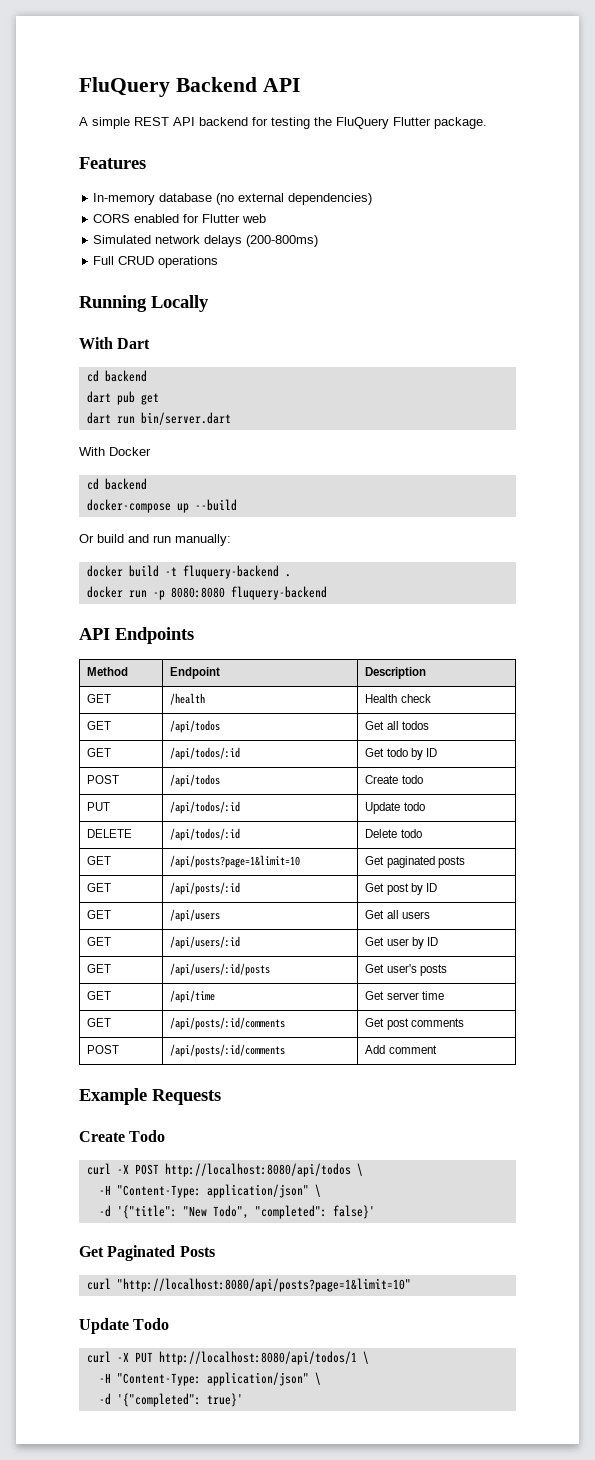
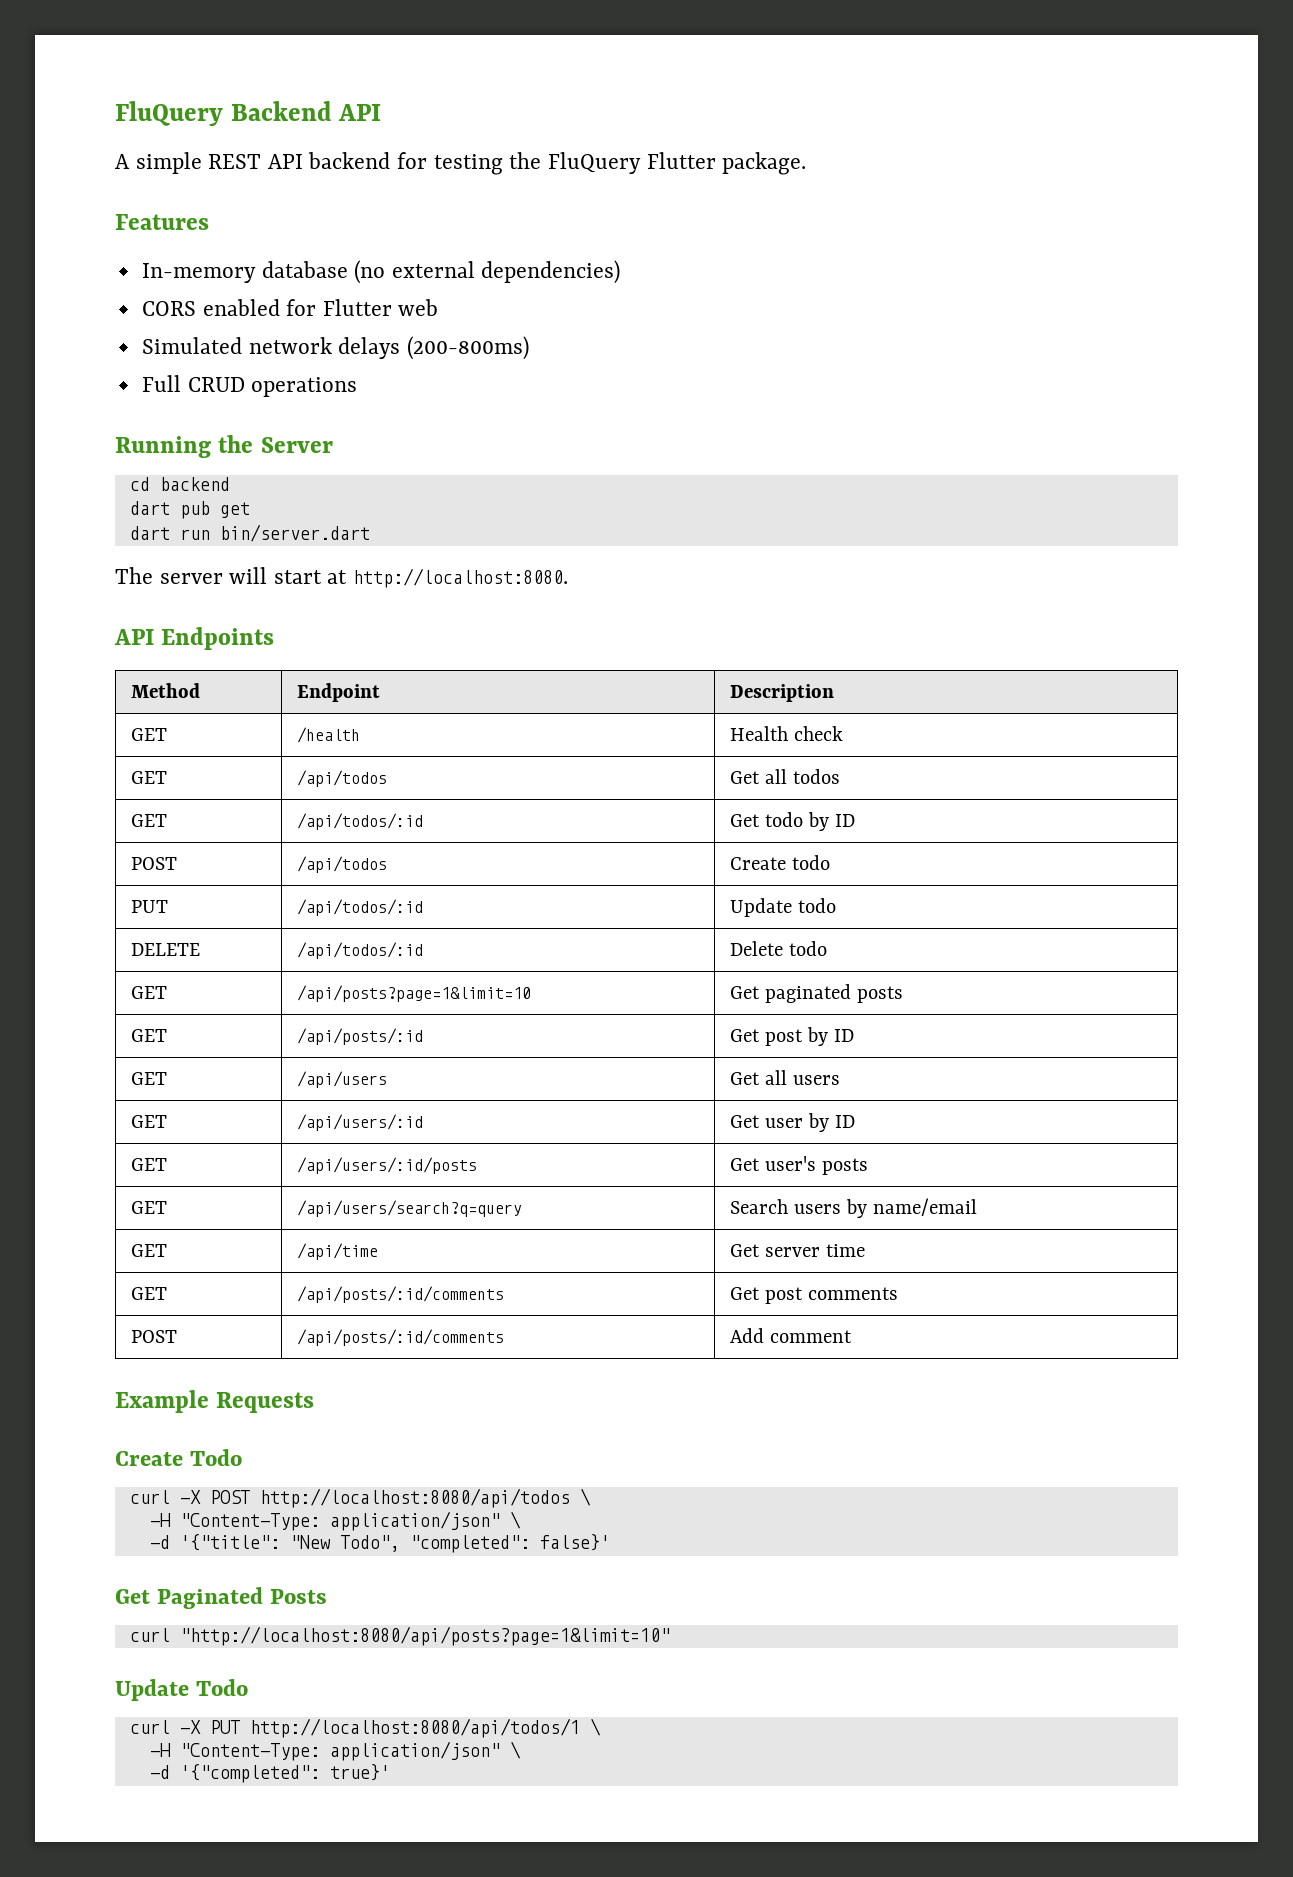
- Running Locally
- With Dart
+ Running the Server
- With Docker
- cd backend
- docker-compose up --build
- Or build and run manually:
- docker build -t fluquery-backend .
- docker run -p 8080:8080 fluquery-backend
+ The server will start at http://localhost:8080.
+ GET | /api/users/search?q=query | Search users by name/email

